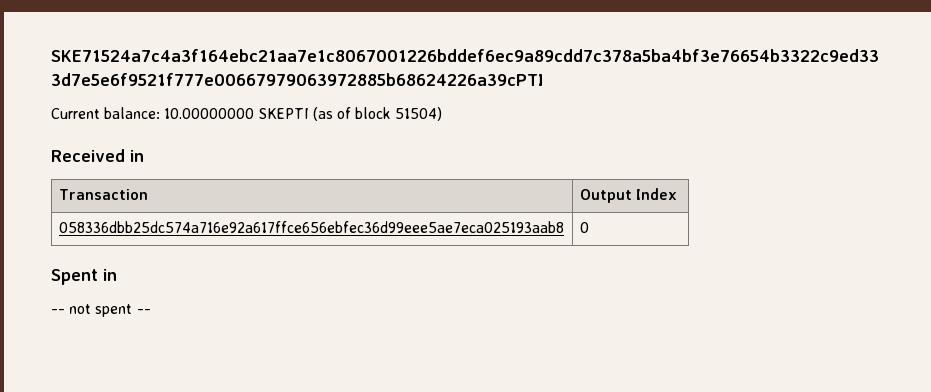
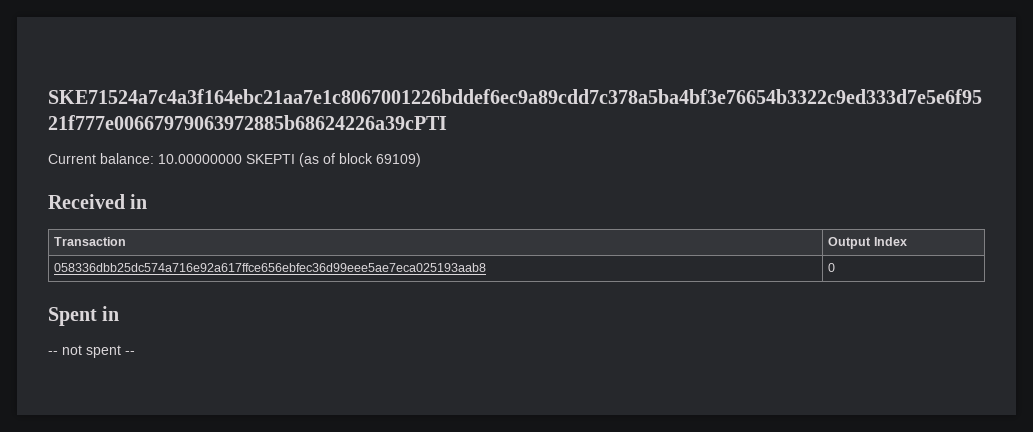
- Current balance: 10.00000000 SKEPTI (as of block 51504)
+ Current balance: 10.00000000 SKEPTI (as of block 69109)

